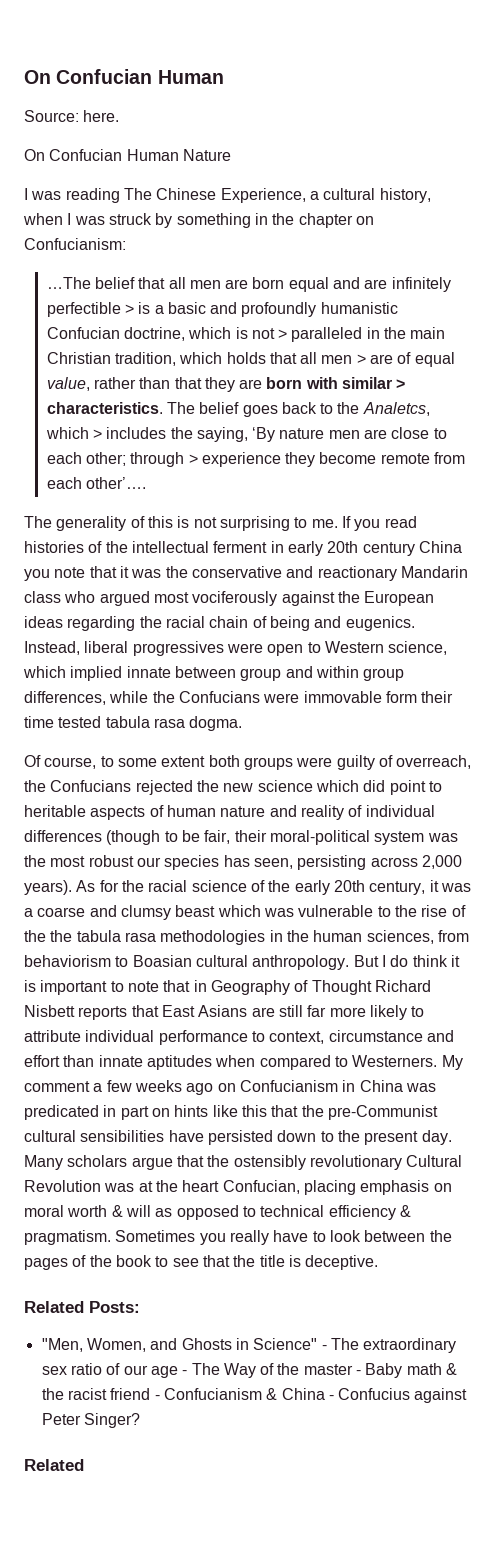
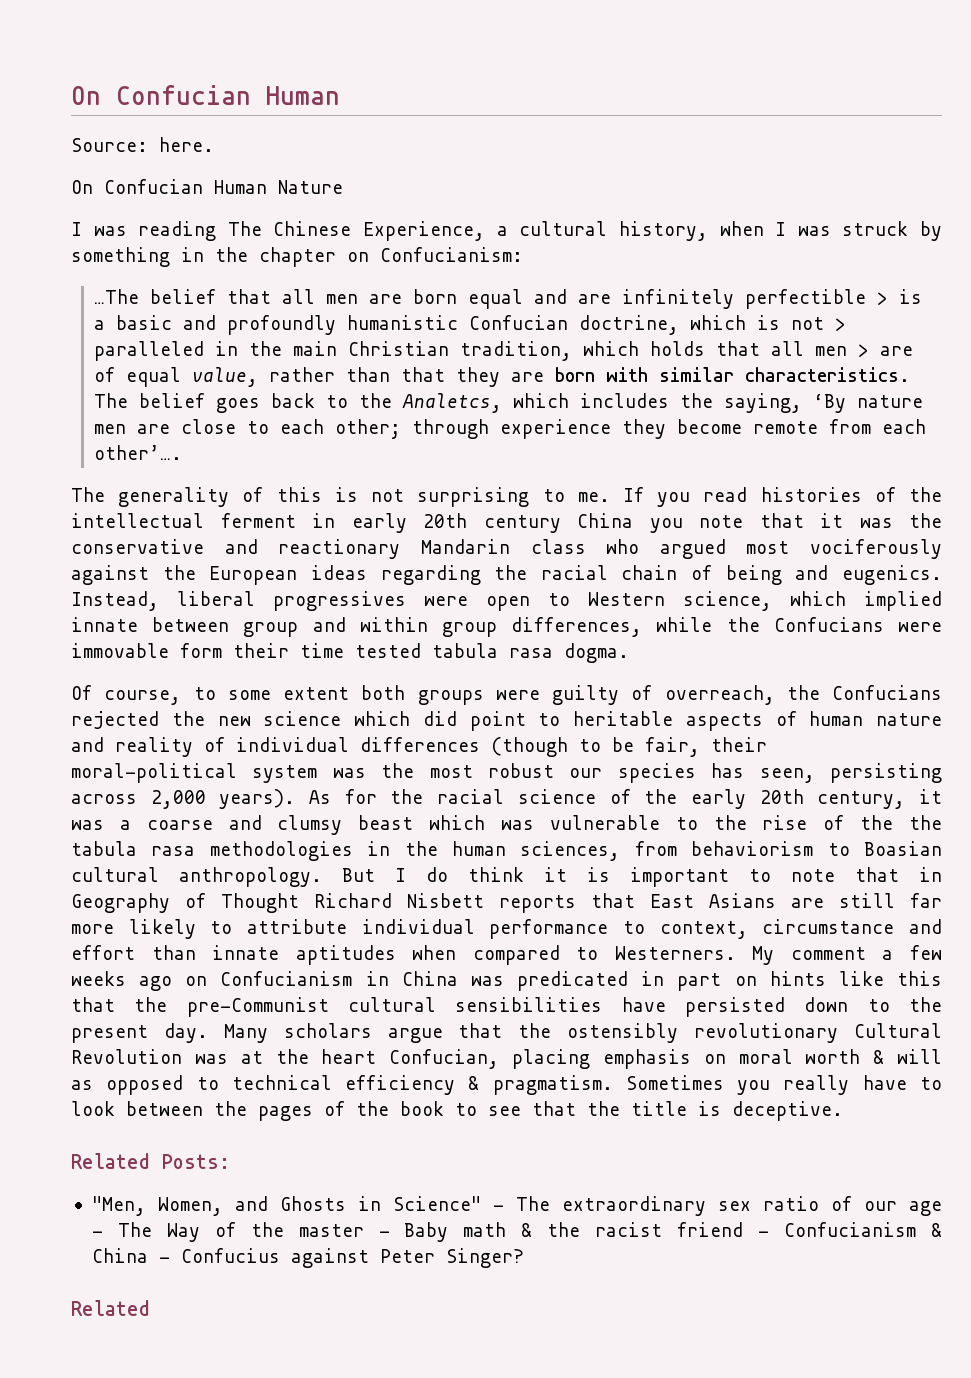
- …The belief that all men are born equal and are infinitely perfectible > is a basic and profoundly humanistic Confucian doctrine, which is not > paralleled in the main Christian tradition, which holds that all men > are of equal value, rather than that they are born with similar > characteristics.
+ …The belief that all men are born equal and are infinitely perfectible > is a basic and profoundly humanistic Confucian doctrine, which is not > paralleled in the main Christian tradition, which holds that all men > are of equal value, rather than that they are born with similar characteristics.
- The belief goes back to the Analetcs, which > includes the saying, ‘By nature men are close to each other; through > experience they become remote from each other’….
+ The belief goes back to the Analetcs, which includes the saying, ‘By nature men are close to each other; through experience they become remote from each other’….

